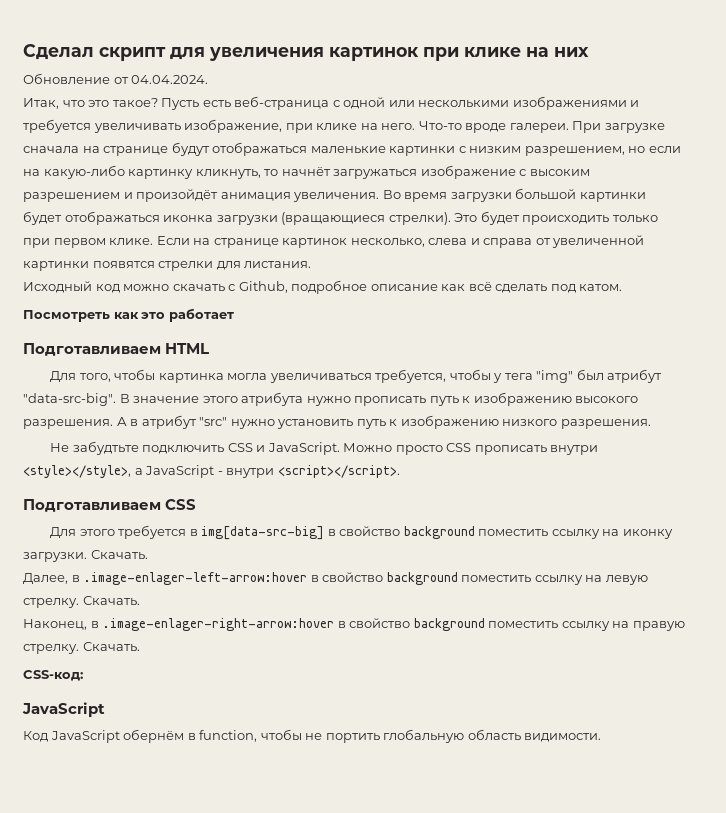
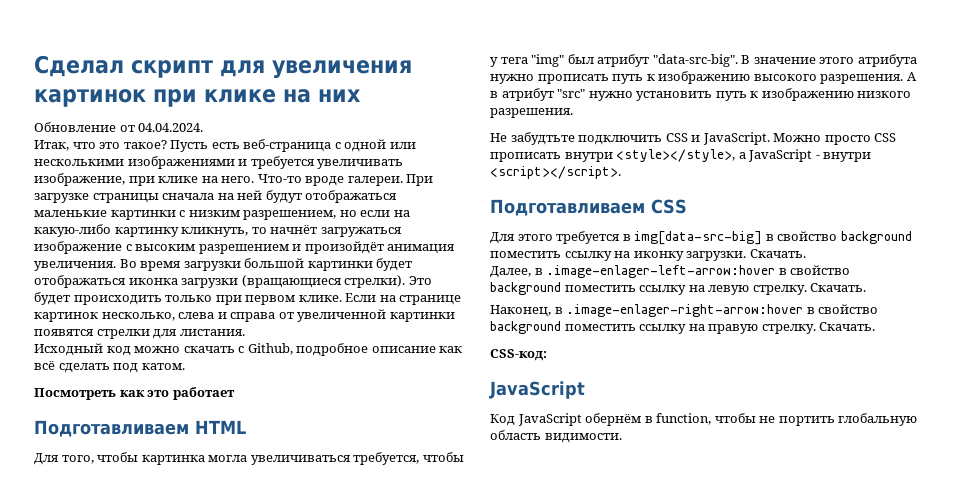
- При загрузке сначала на странице будут отображаться маленькие картинки с низким разрешением, но если на какую-либо картинку кликнуть, то начнёт загружаться изображение с высоким разрешением и произойдёт анимация увеличения.
+ При загрузке страницы сначала на ней будут отображаться маленькие картинки с низким разрешением, но если на какую-либо картинку кликнуть, то начнёт загружаться изображение с высоким разрешением и произойдёт анимация увеличения.

